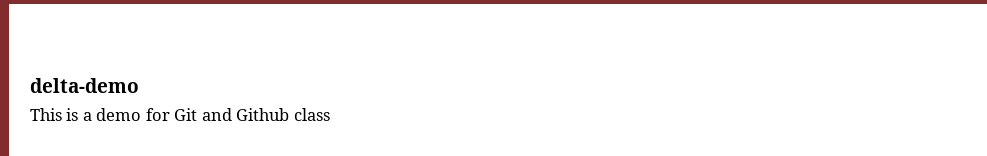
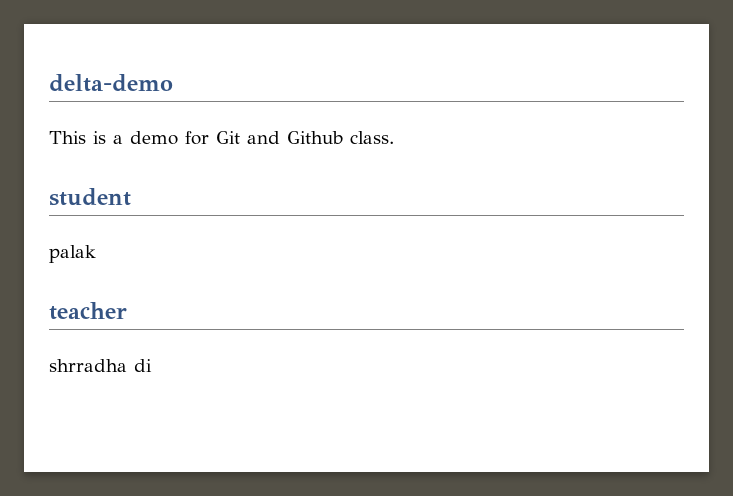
- This is a demo for Git and Github class
+ This is a demo for Git and Github class.
+ student
+ palak
+ teacher
+ shrradha di

